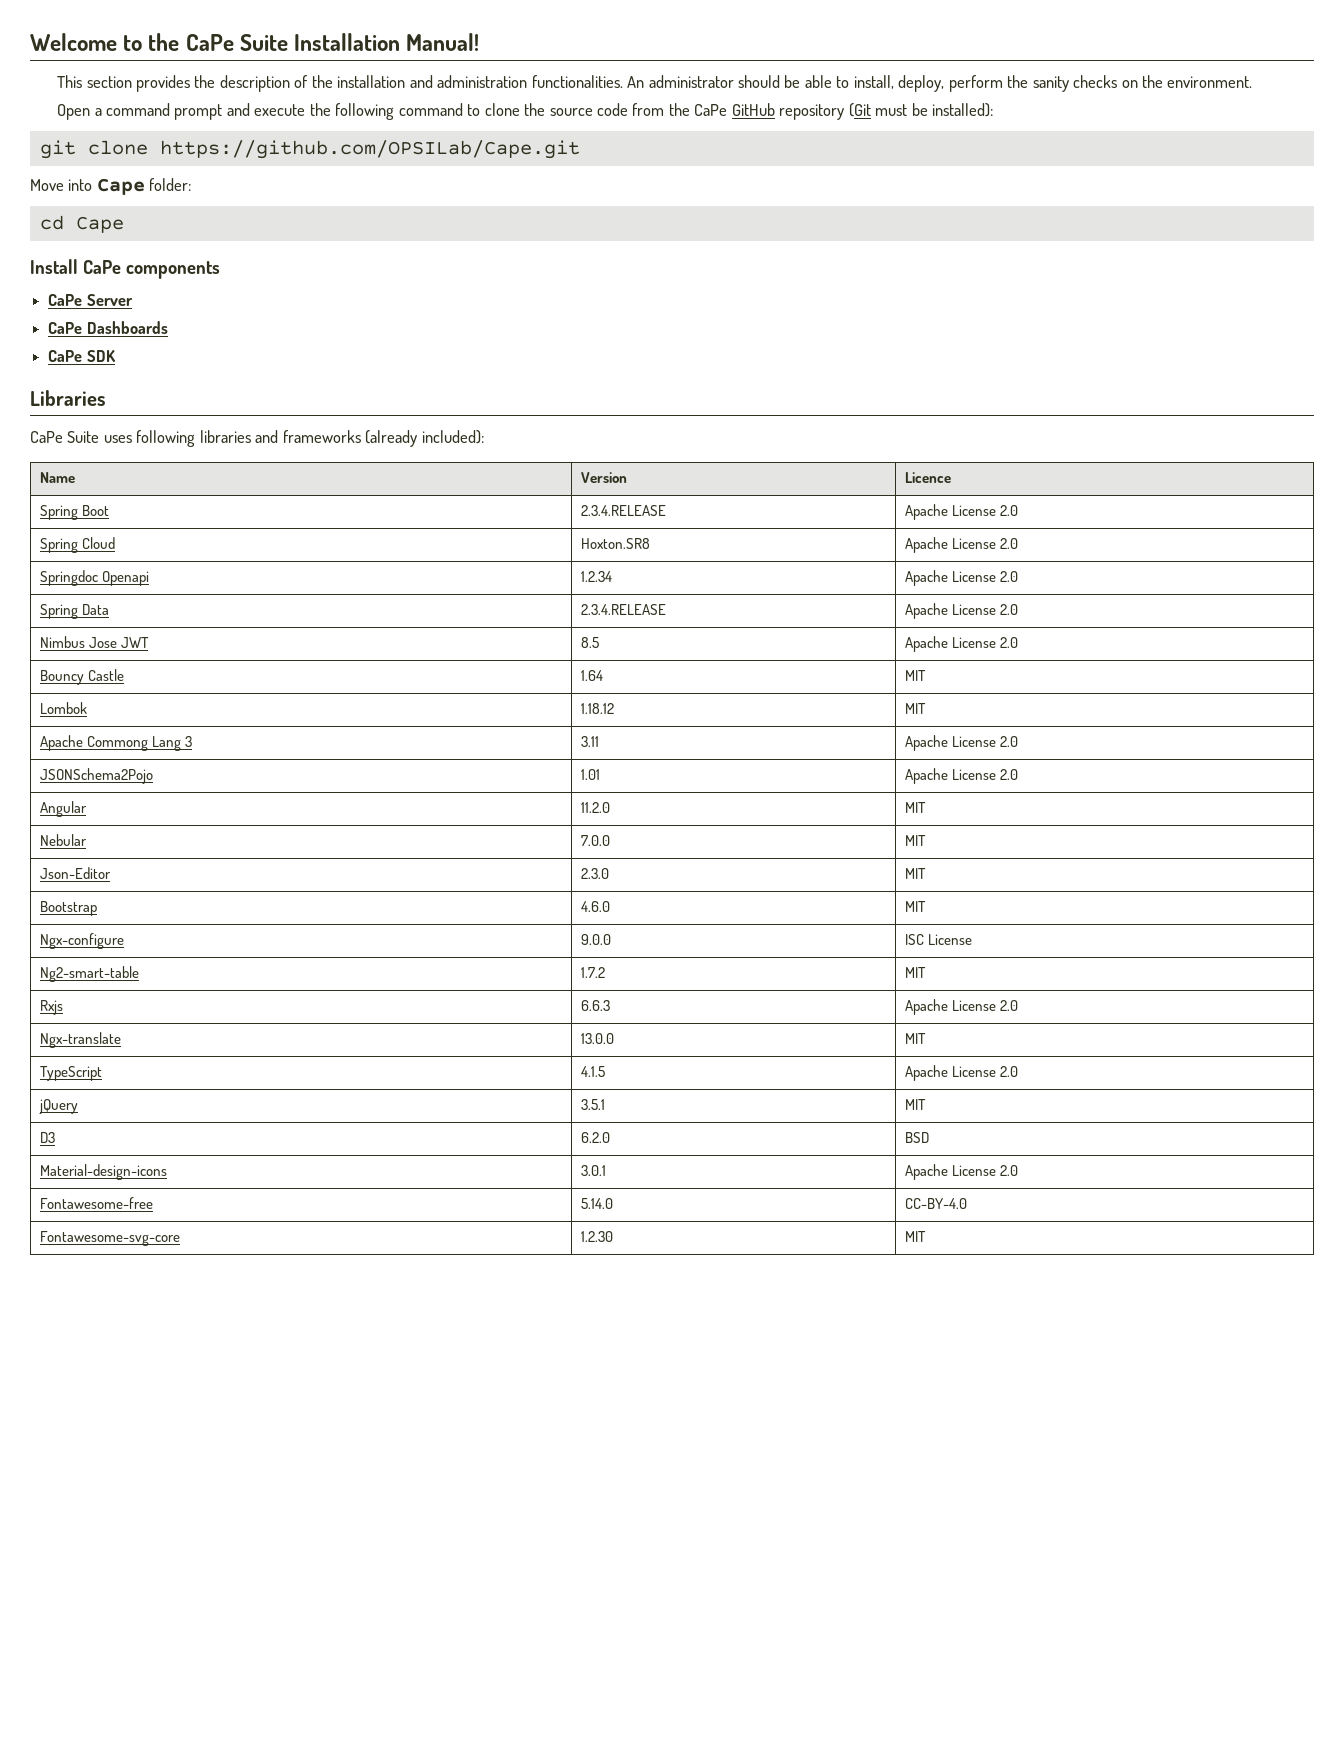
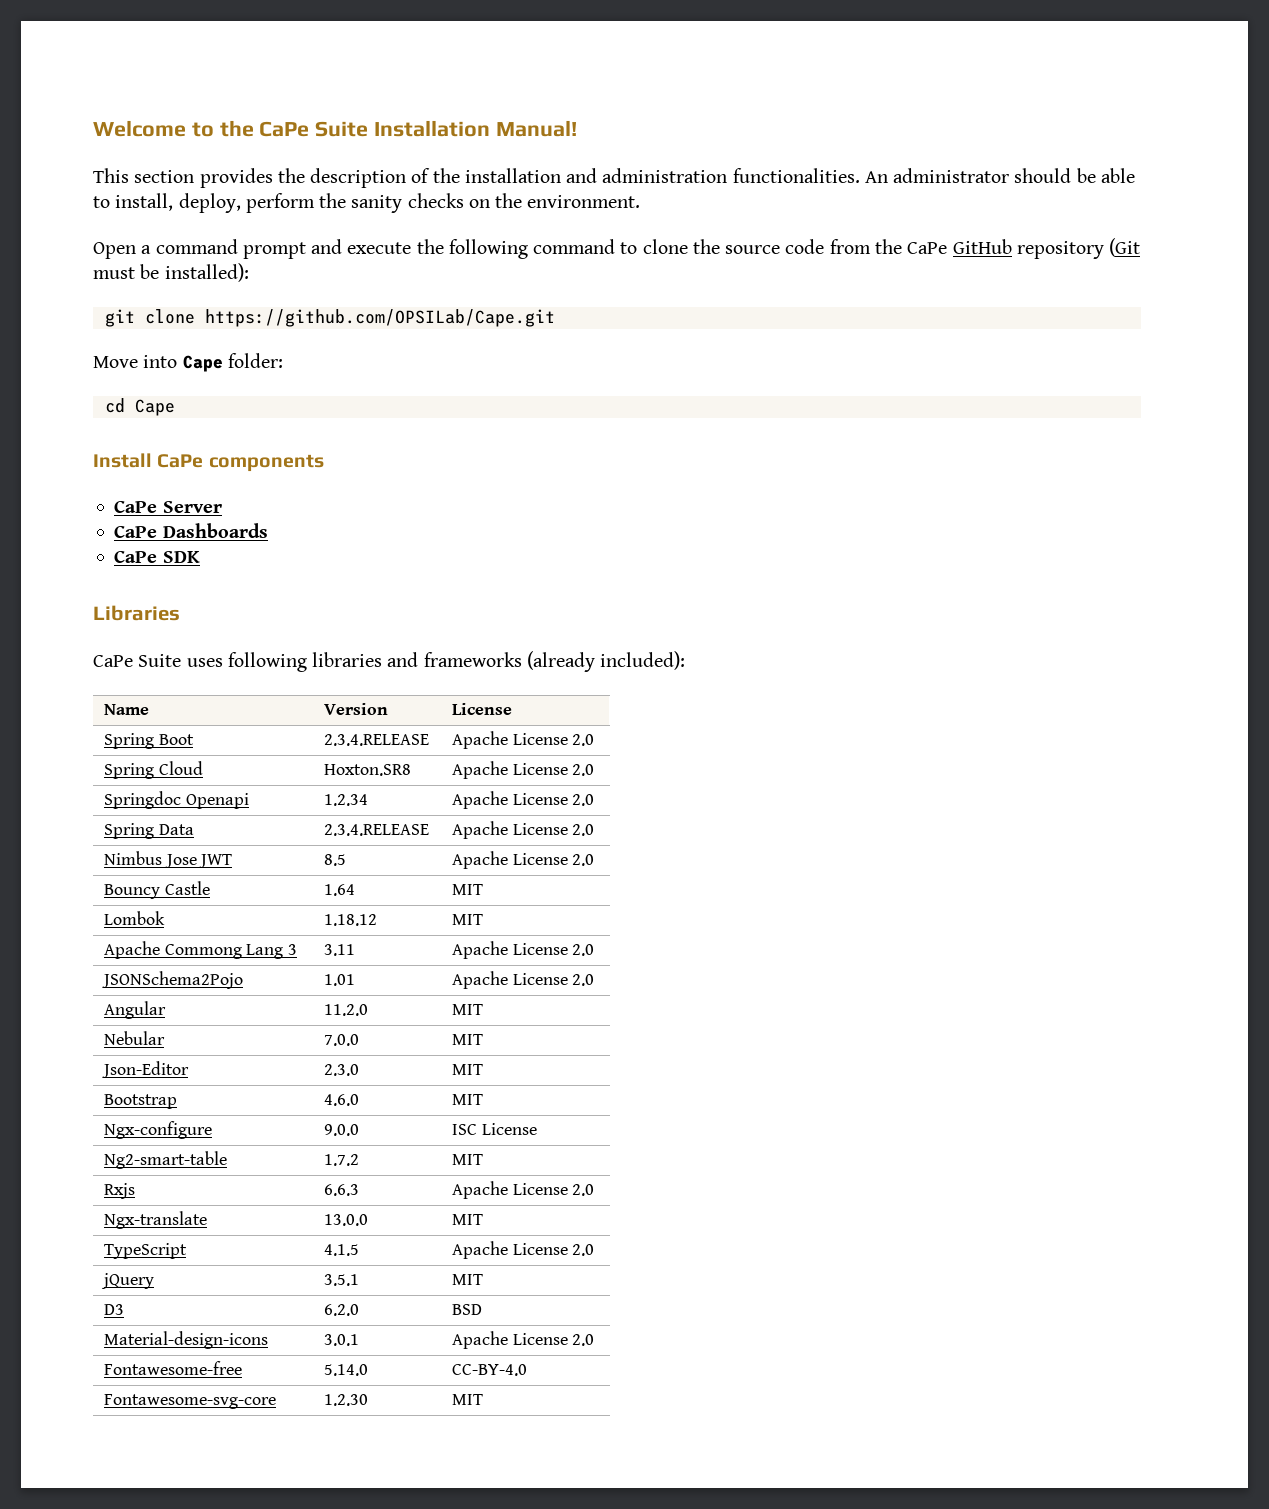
- Name | Version | Licence
+ Name | Version | License

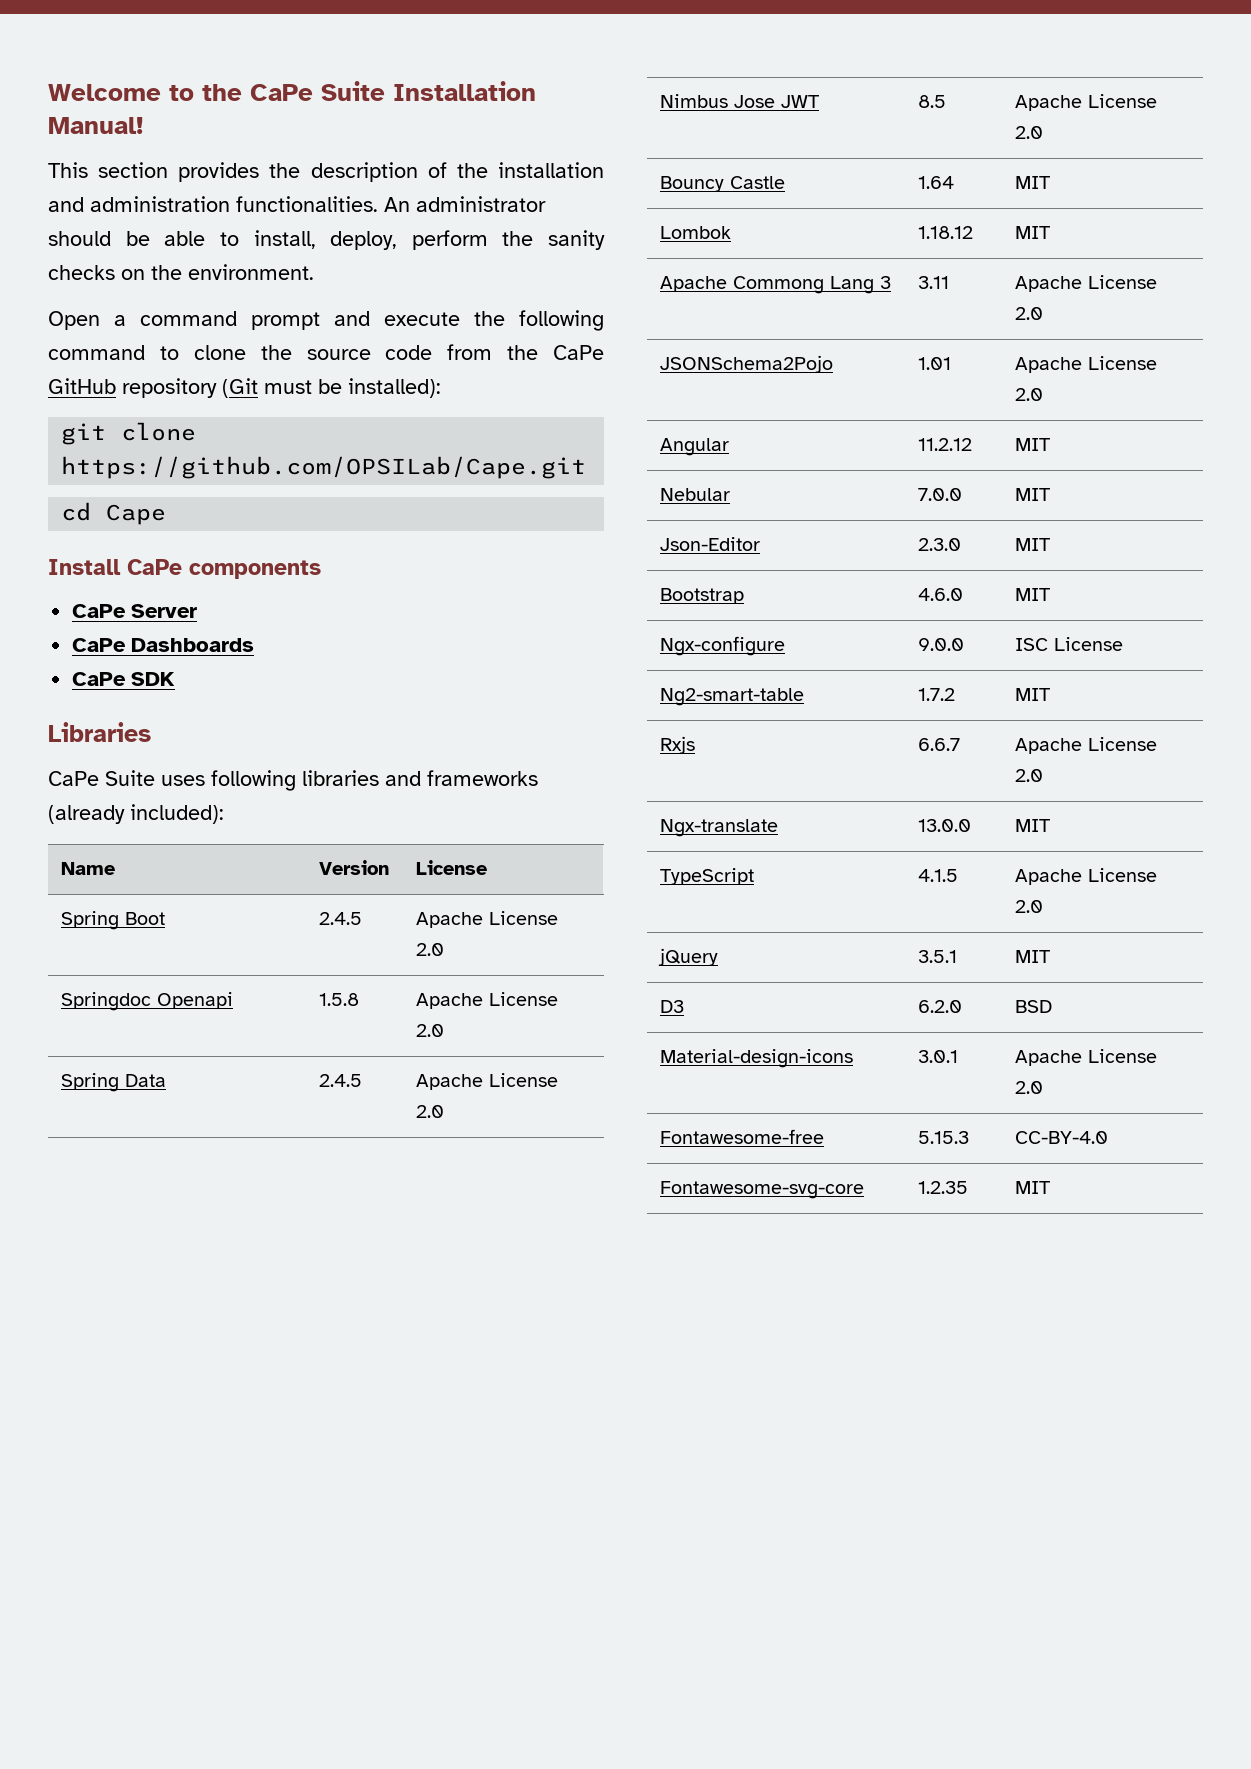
- Move into Cape folder:
- Spring Boot | 2.3.4.RELEASE | Apache License 2.0
- Spring Cloud | Hoxton.SR8 | Apache License 2.0
+ Spring Boot | 2.4.5 | Apache License 2.0
- Springdoc Openapi | 1.2.34 | Apache License 2.0
+ Springdoc Openapi | 1.5.8 | Apache License 2.0
- Spring Data | 2.3.4.RELEASE | Apache License 2.0
+ Spring Data | 2.4.5 | Apache License 2.0
- Angular | 11.2.0 | MIT
+ Angular | 11.2.12 | MIT
- Rxjs | 6.6.3 | Apache License 2.0
+ Rxjs | 6.6.7 | Apache License 2.0
- Fontawesome-free | 5.14.0 | CC-BY-4.0
+ Fontawesome-free | 5.15.3 | CC-BY-4.0
- Fontawesome-svg-core | 1.2.30 | MIT
+ Fontawesome-svg-core | 1.2.35 | MIT

